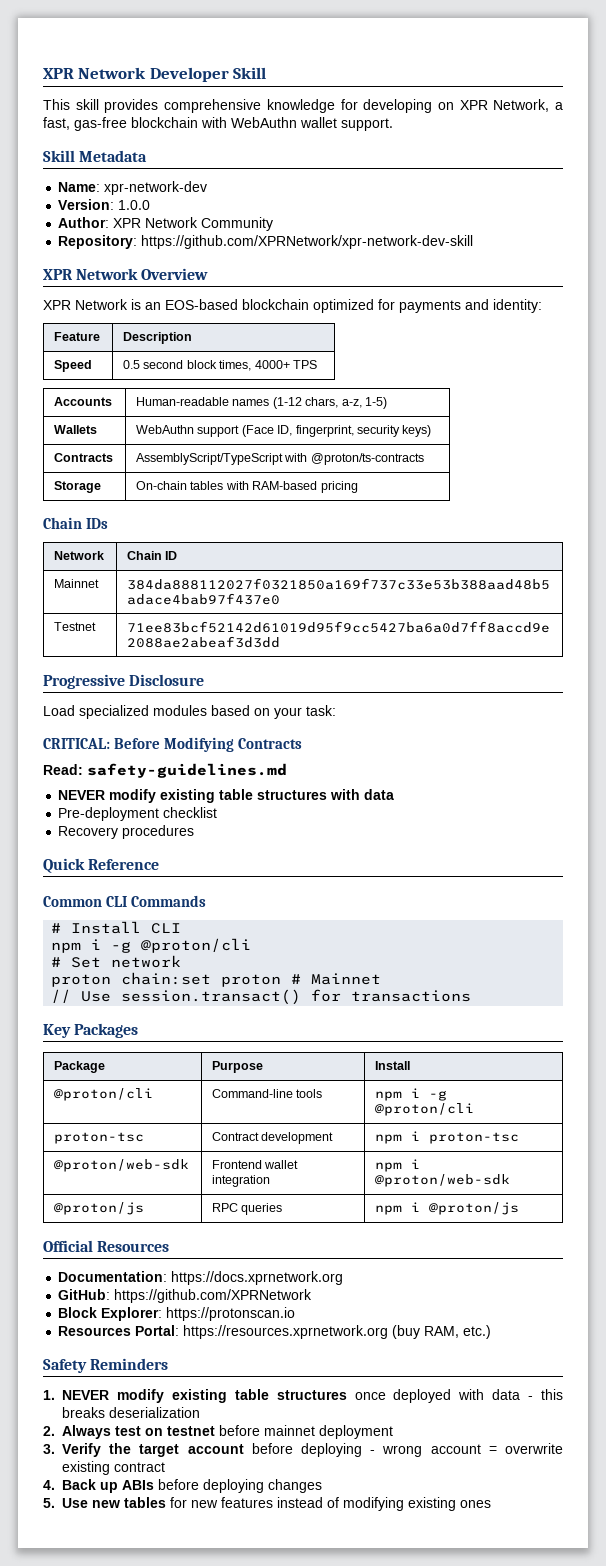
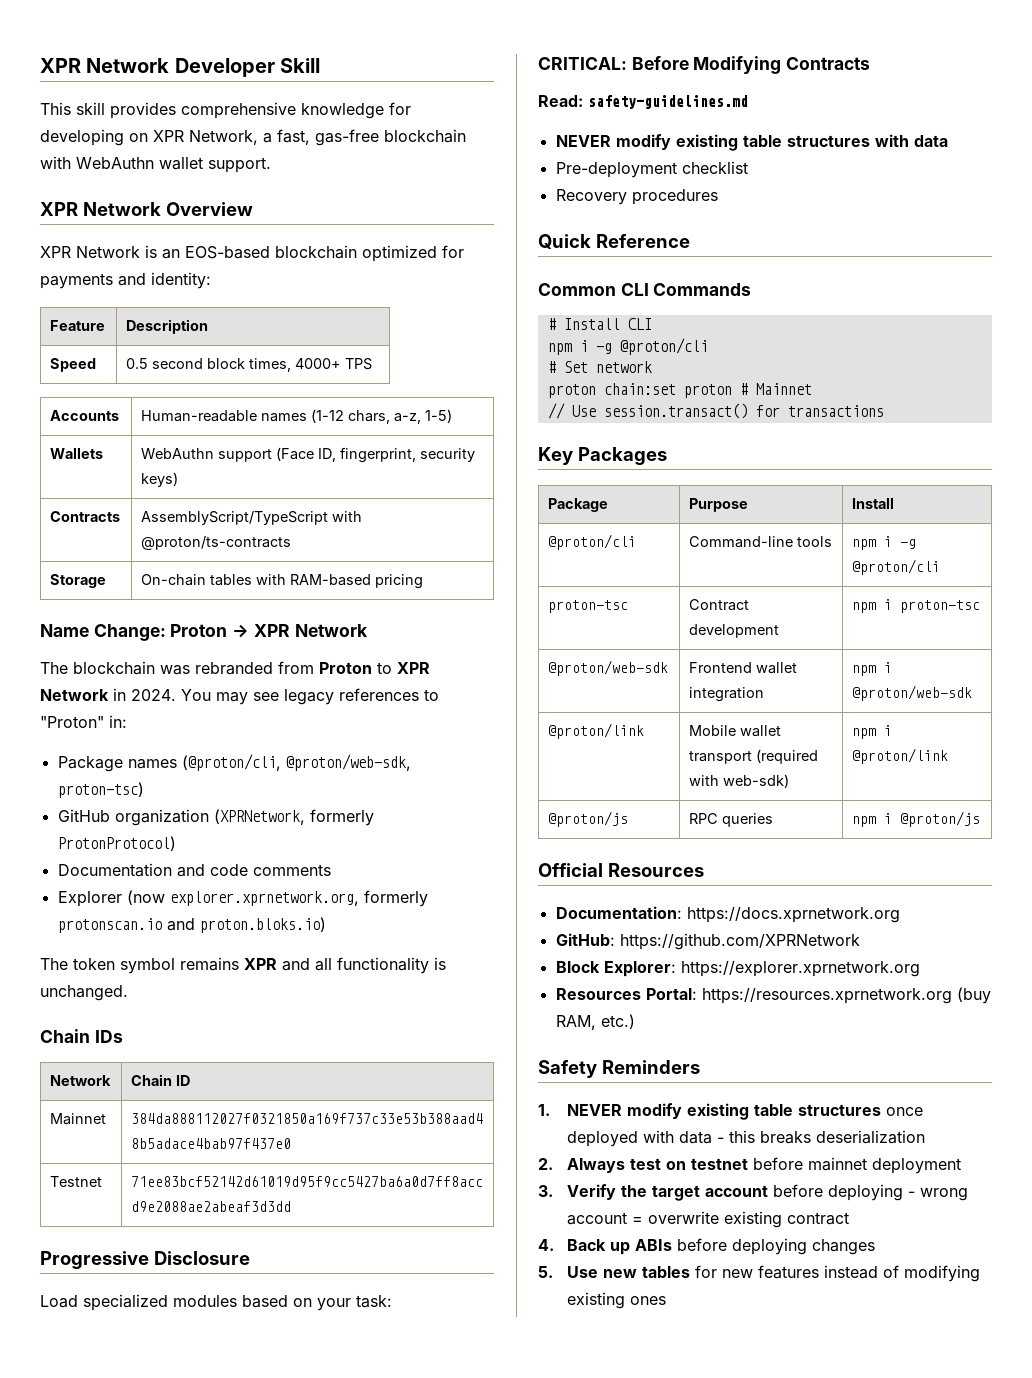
- Skill Metadata
- Name: xpr-network-dev
- Version: 1.0.0
- Author: XPR Network Community
- Repository: https://github.com/XPRNetwork/xpr-network-dev-skill
+ Name Change: Proton → XPR Network
+ The blockchain was rebranded from Proton to XPR Network in 2024. You may see legacy references to "Proton" in:
+ Package names (@proton/cli, @proton/web-sdk, proton-tsc)
+ GitHub organization (XPRNetwork, formerly ProtonProtocol)
+ Documentation and code comments
+ Explorer (now explorer.xprnetwork.org, formerly protonscan.io and proton.bloks.io)
+ The token symbol remains XPR and all functionality is unchanged.
+ @proton/link | Mobile wallet transport (required with web-sdk) | npm i @proton/link
- Block Explorer: https://protonscan.io
+ Block Explorer: https://explorer.xprnetwork.org

